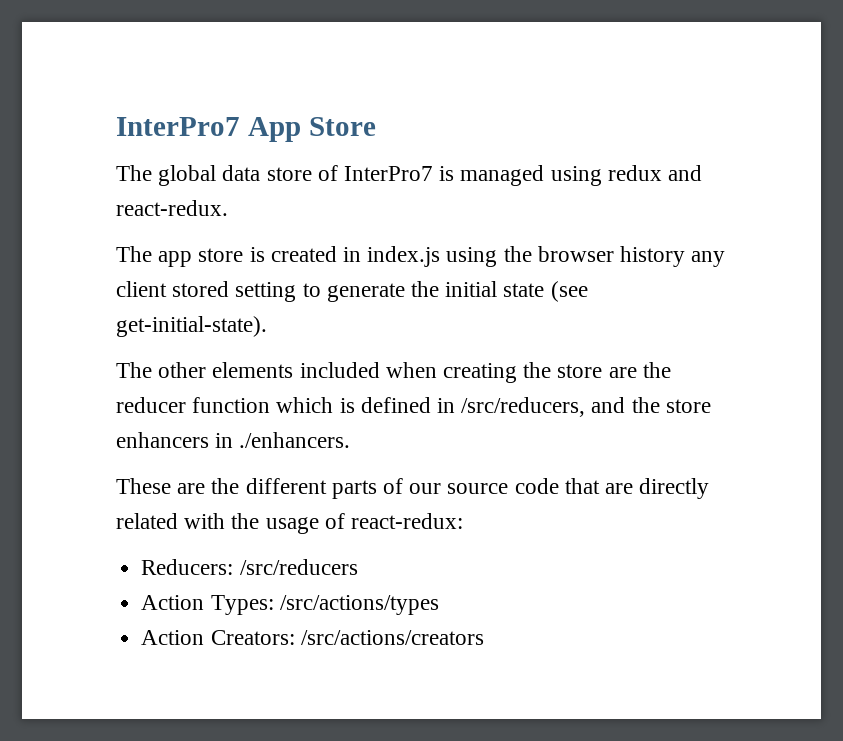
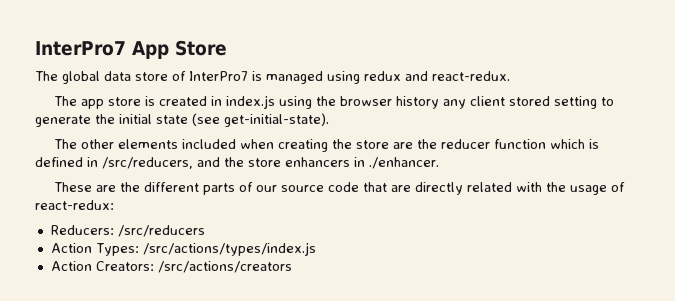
- The other elements included when creating the store are the reducer function which is defined in /src/reducers, and the store enhancers in ./enhancers.
+ The other elements included when creating the store are the reducer function which is defined in /src/reducers, and the store enhancers in ./enhancer.
- Action Types: /src/actions/types
+ Action Types: /src/actions/types/index.js

